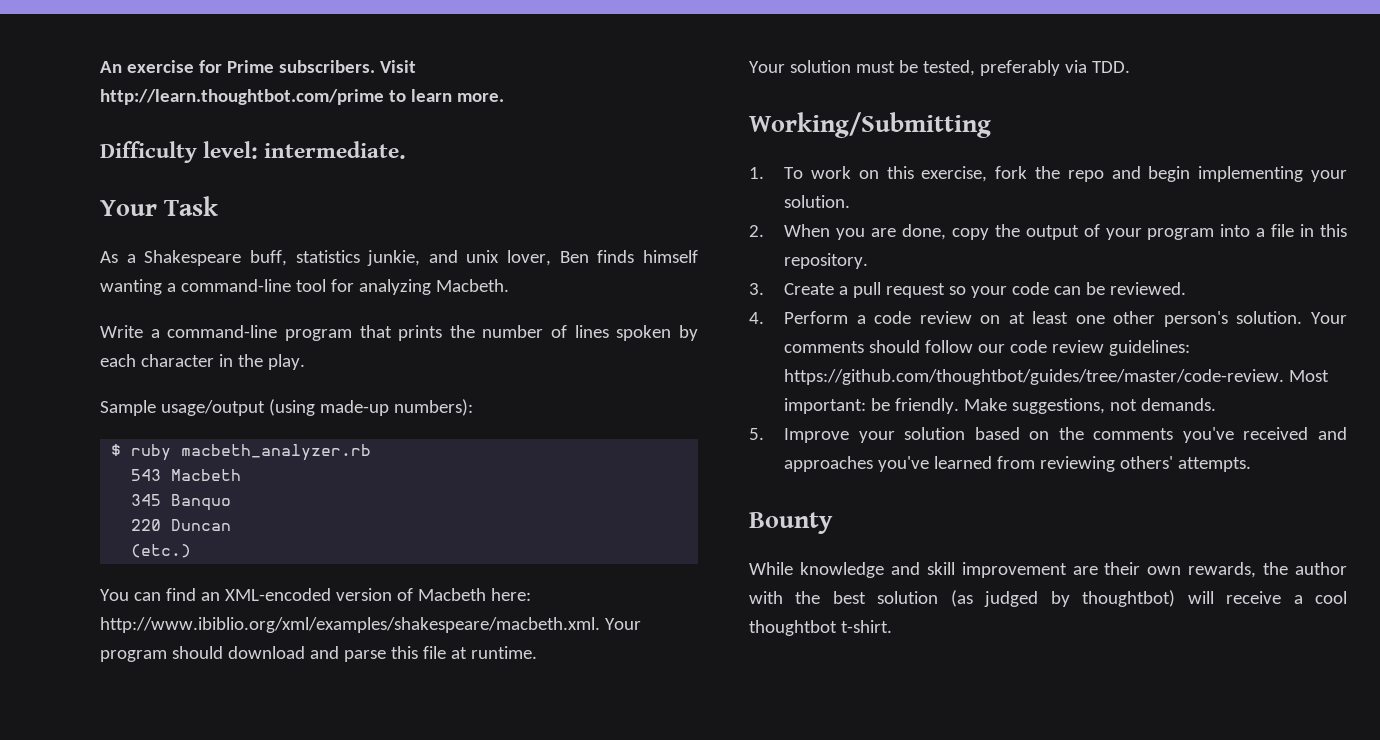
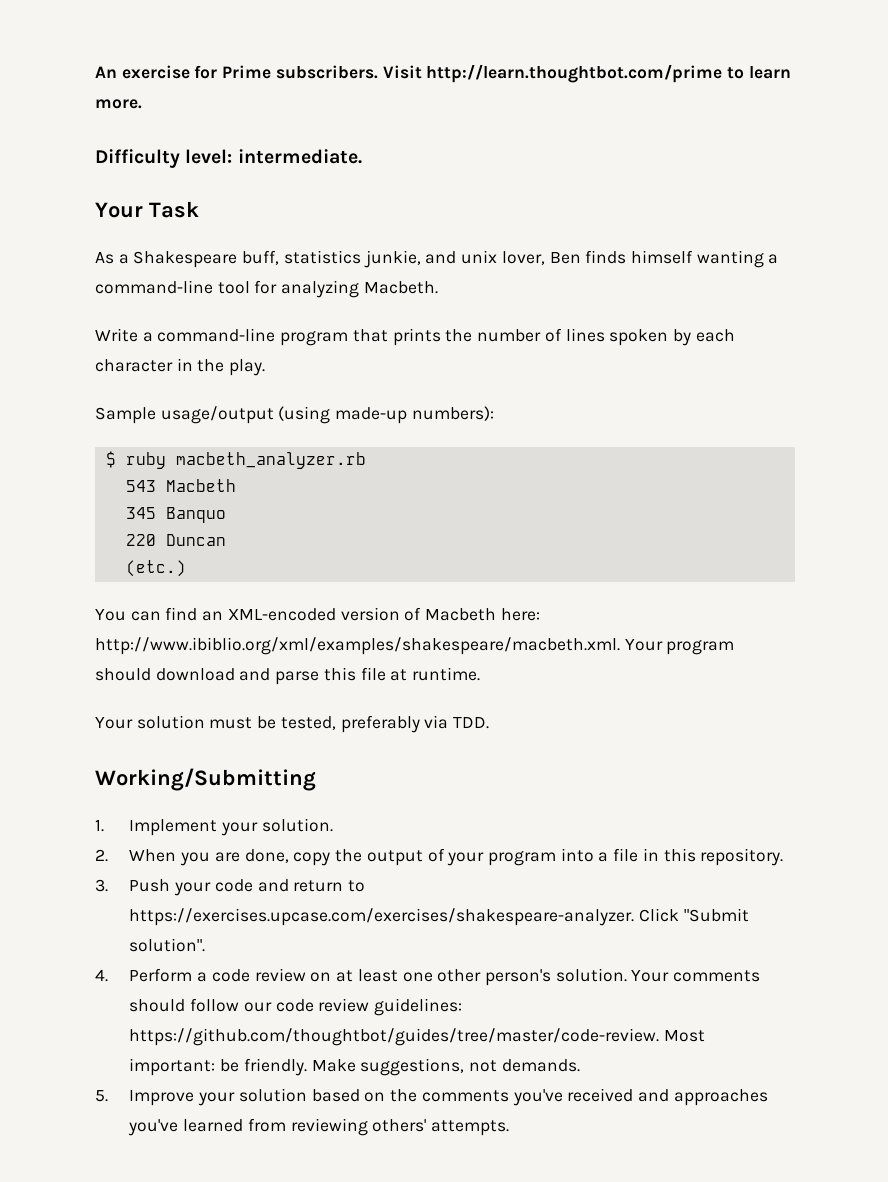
- 1. To work on this exercise, fork the repo and begin implementing your solution.
+ 1. Implement your solution.
- 3. Create a pull request so your code can be reviewed.
+ 3. Push your code and return to https://exercises.upcase.com/exercises/shakespeare-analyzer. Click "Submit solution".
- Bounty
- While knowledge and skill improvement are their own rewards, the author with the best solution (as judged by thoughtbot) will receive a cool thoughtbot t-shirt.

